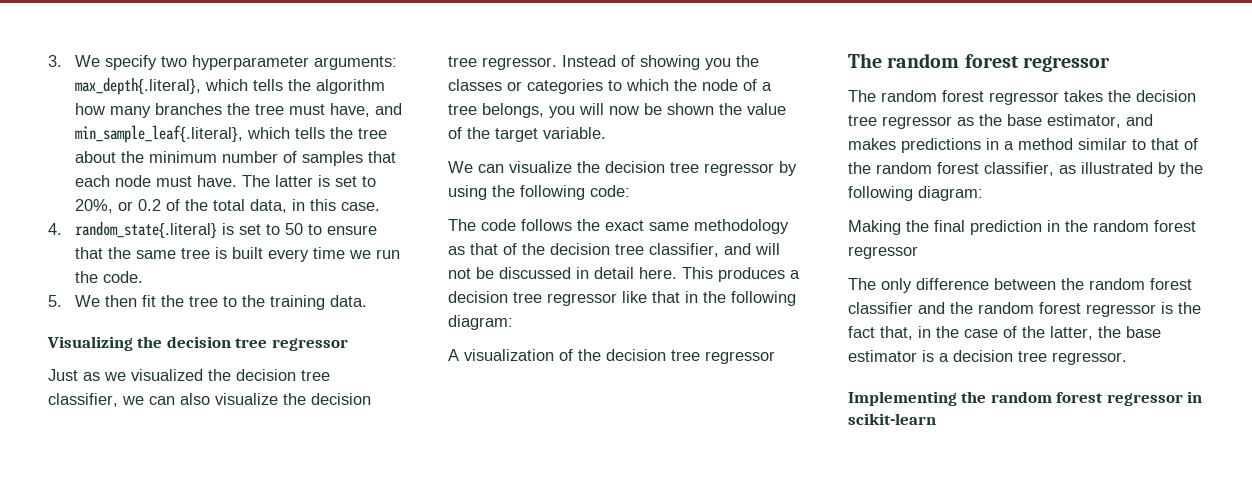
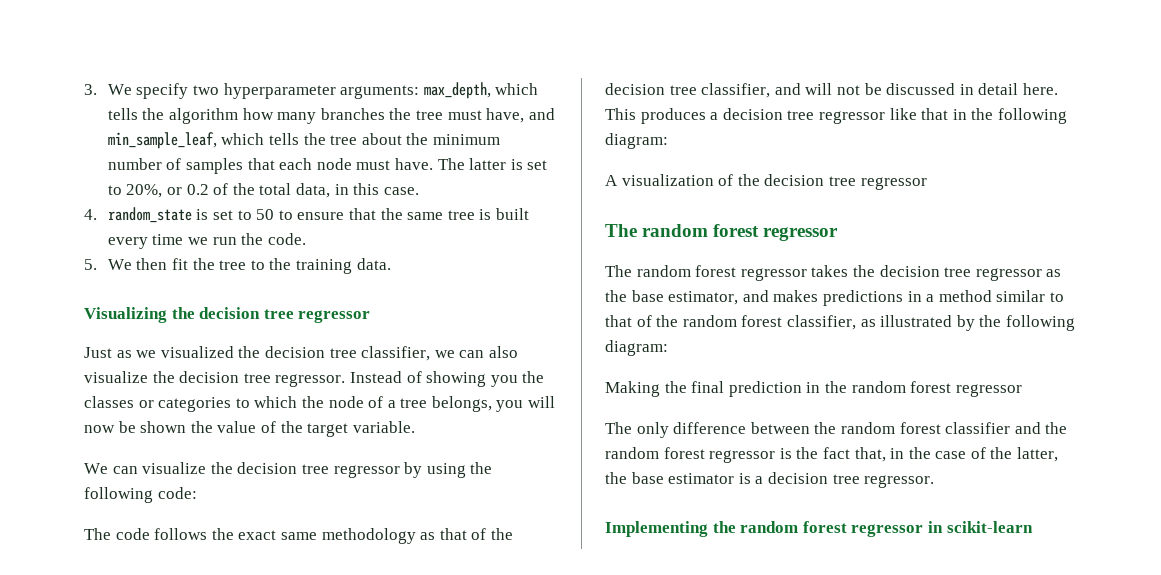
- 3. We specify two hyperparameter arguments: max_depth{.literal}, which tells the algorithm how many branches the tree must have, and min_sample_leaf{.literal}, which tells the tree about the minimum number of samples that each node must have.
+ 3. We specify two hyperparameter arguments: max_depth, which tells the algorithm how many branches the tree must have, and min_sample_leaf, which tells the tree about the minimum number of samples that each node must have.
- 4. random_state{.literal} is set to 50 to ensure that the same tree is built every time we run the code.
+ 4. random_state is set to 50 to ensure that the same tree is built every time we run the code.

